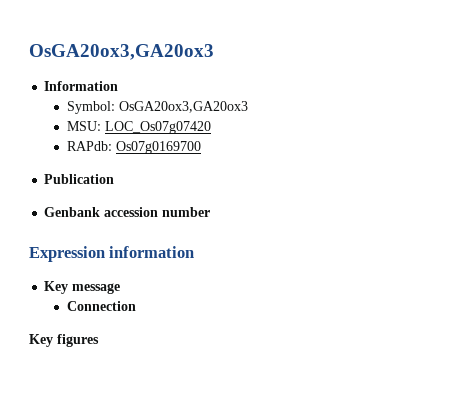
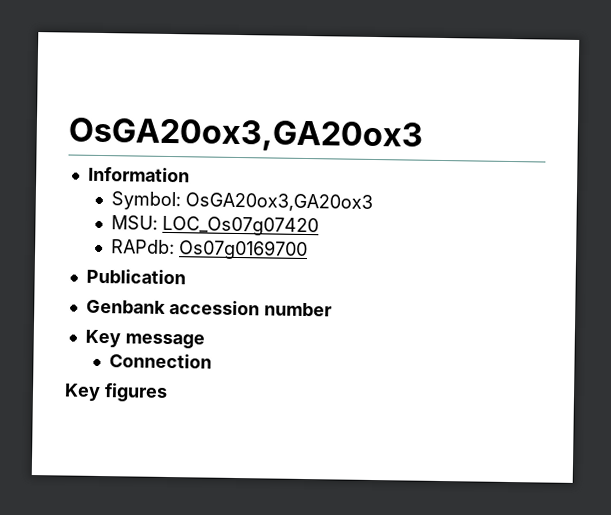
- Expression information

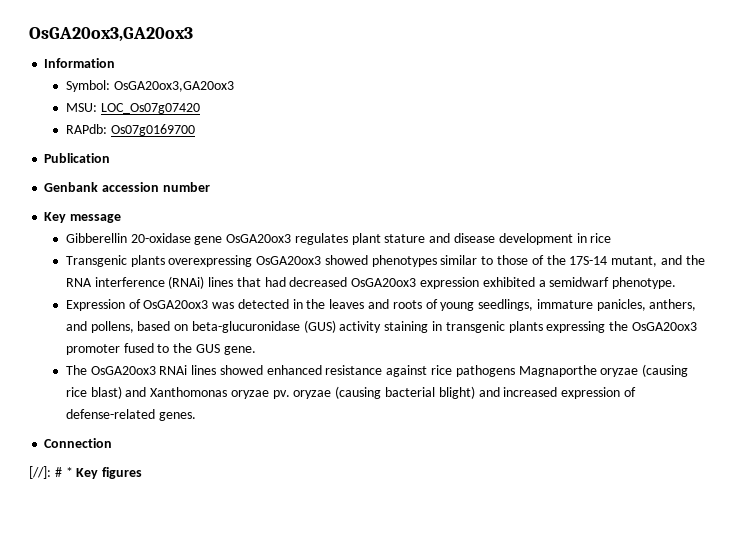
+ Gibberellin 20-oxidase gene OsGA20ox3 regulates plant stature and disease development in rice
+ Transgenic plants overexpressing OsGA20ox3 showed phenotypes similar to those of the 17S-14 mutant, and the RNA interference (RNAi) lines that had decreased OsGA20ox3 expression exhibited a semidwarf phenotype.
+ Expression of OsGA20ox3 was detected in the leaves and roots of young seedlings, immature panicles, anthers, and pollens, based on beta-glucuronidase (GUS) activity staining in transgenic plants expressing the OsGA20ox3 promoter fused to the GUS gene.
+ The OsGA20ox3 RNAi lines showed enhanced resistance against rice pathogens Magnaporthe oryzae (causing rice blast) and Xanthomonas oryzae pv. oryzae (causing bacterial blight) and increased expression of defense-related genes.
  Connection
- Key figures
+ [//]: # * Key figures

